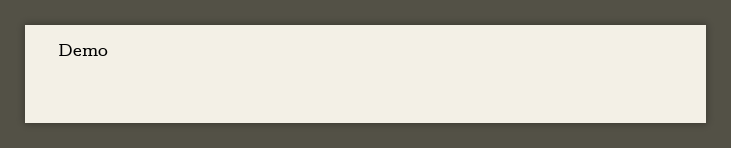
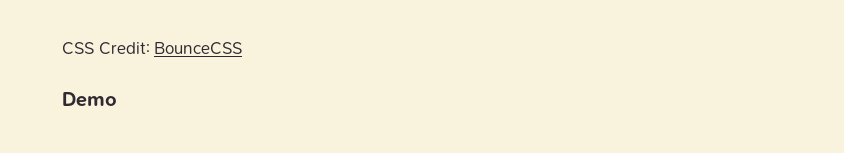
+ CSS Credit: BounceCSS

